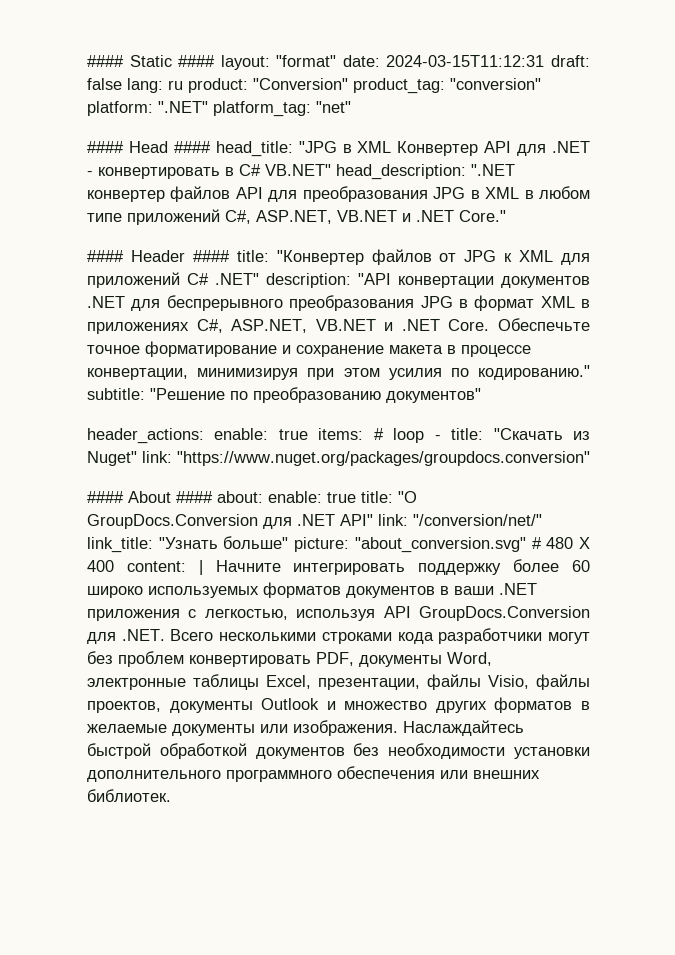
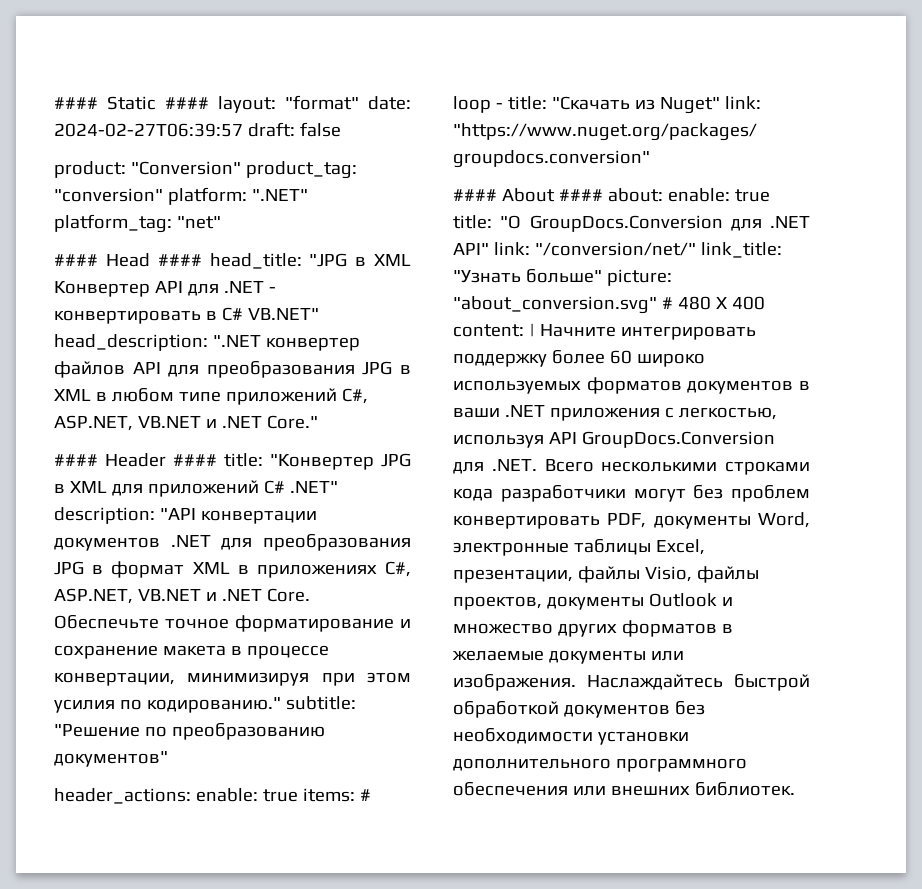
- #### Static #### layout: "format" date: 2024-03-15T11:12:31 draft: false lang: ru product: "Conversion" product_tag: "conversion" platform: ".NET" platform_tag: "net"
+ #### Static #### layout: "format" date: 2024-02-27T06:39:57 draft: false
+ product: "Conversion" product_tag: "conversion" platform: ".NET" platform_tag: "net"
- #### Header #### title: "Конвертер файлов от JPG к XML для приложений C# .NET" description: "API конвертации документов .NET для беспрерывного преобразования JPG в формат XML в приложениях C#, ASP.NET, VB.NET и .NET Core.
+ #### Header #### title: "Конвертер JPG в XML для приложений C# .NET" description: "API конвертации документов .NET для преобразования JPG в формат XML в приложениях C#, ASP.NET, VB.NET и .NET Core.

